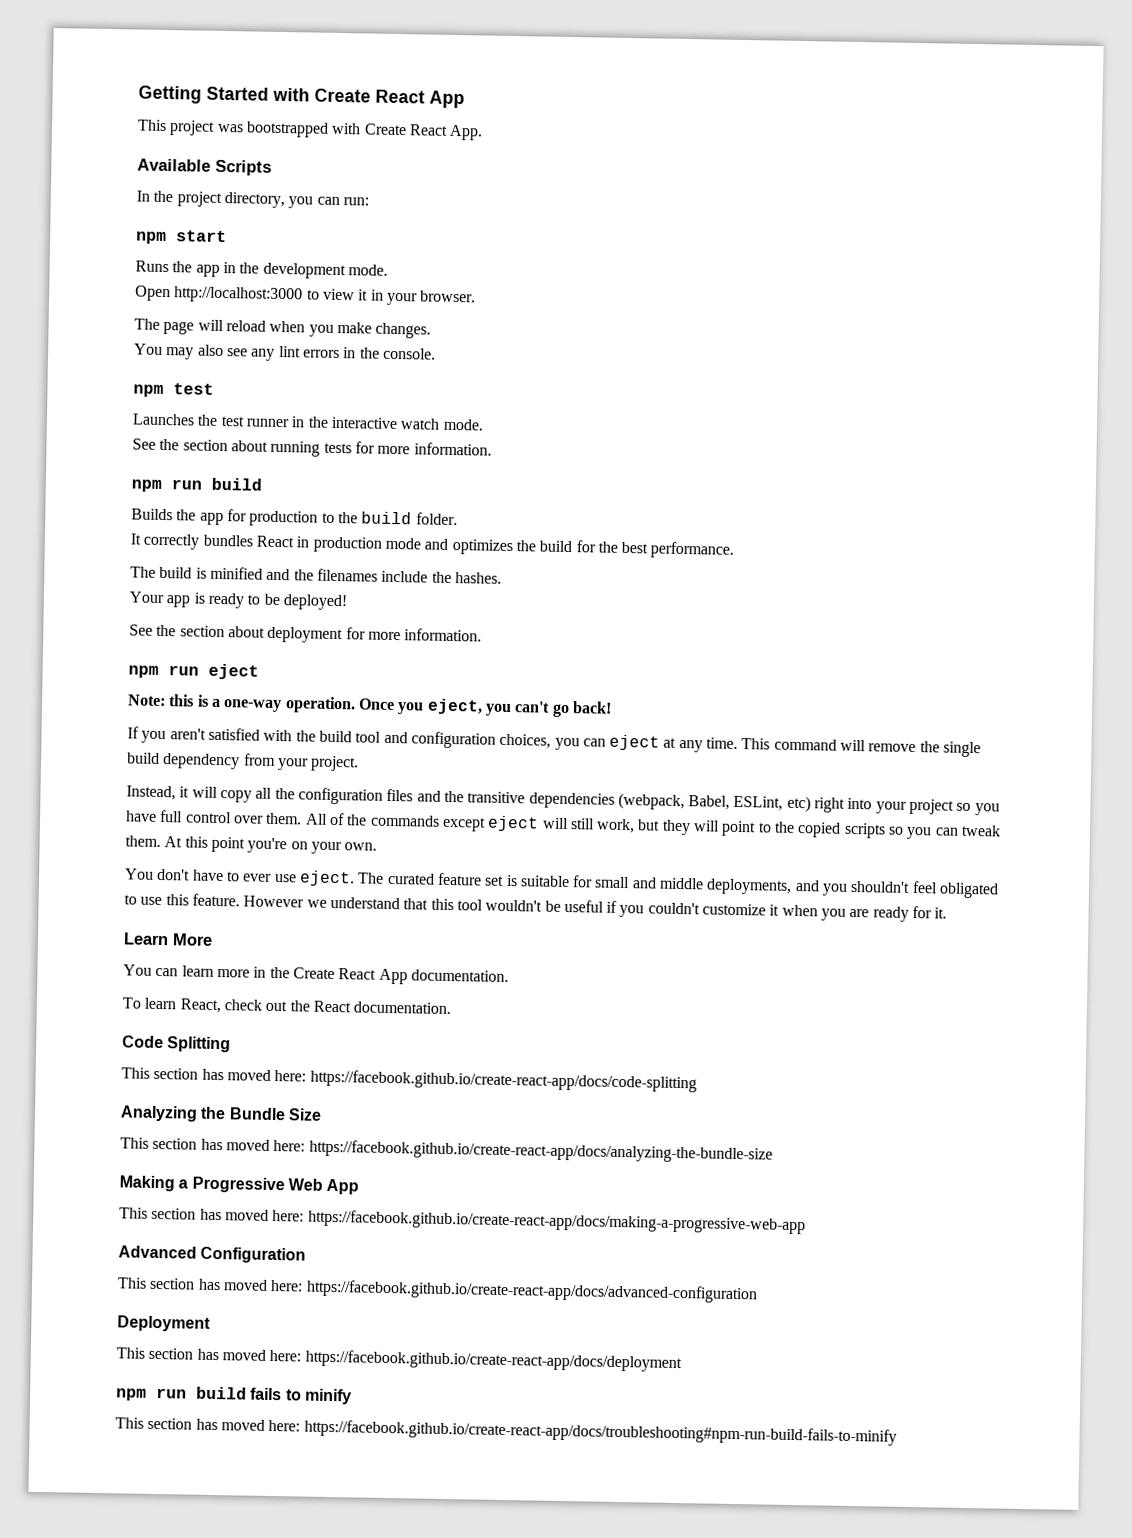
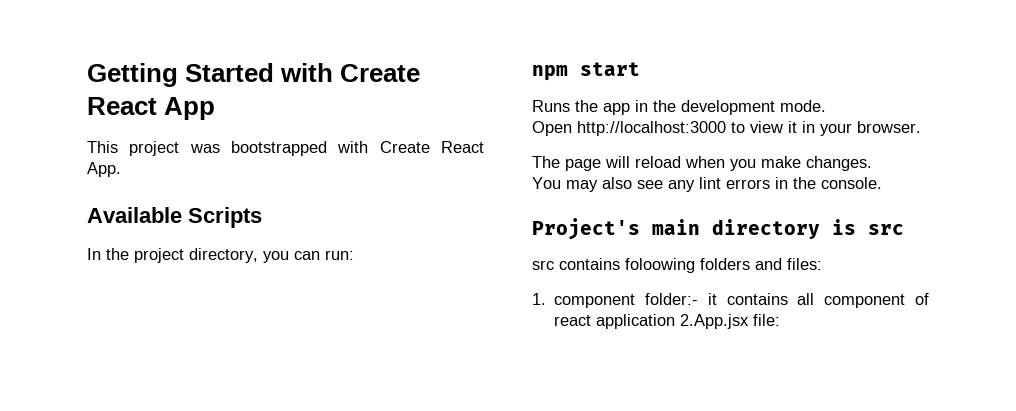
- npm test
- Launches the test runner in the interactive watch mode.
- See the section about running tests for more information.
- npm run build
- Builds the app for production to the build folder.
- It correctly bundles React in production mode and optimizes the build for the best performance.
- The build is minified and the filenames include the hashes.
- Your app is ready to be deployed!
- See the section about deployment for more information.
- npm run eject
- Note: this is a one-way operation. Once you eject, you can't go back!
- If you aren't satisfied with the build tool and configuration choices, you can eject at any time. This command will remove the single build dependency from your project.
- Instead, it will copy all the configuration files and the transitive dependencies (webpack, Babel, ESLint, etc) right into your project so you have full control over them. All of the commands except eject will still work, but they will point to the copied scripts so you can tweak them. At this point you're on your own.
- You don't have to ever use eject. The curated feature set is suitable for small and middle deployments, and you shouldn't feel obligated to use this feature. However we understand that this tool wouldn't be useful if you couldn't customize it when you are ready for it.
- Learn More
- You can learn more in the Create React App documentation.
- To learn React, check out the React documentation.
- Code Splitting
- This section has moved here: https://facebook.github.io/create-react-app/docs/code-splitting
- Analyzing the Bundle Size
- This section has moved here: https://facebook.github.io/create-react-app/docs/analyzing-the-bundle-size
- Making a Progressive Web App
- This section has moved here: https://facebook.github.io/create-react-app/docs/making-a-progressive-web-app
- Advanced Configuration
- This section has moved here: https://facebook.github.io/create-react-app/docs/advanced-configuration
- Deployment
- This section has moved here: https://facebook.github.io/create-react-app/docs/deployment
- npm run build fails to minify
- This section has moved here: https://facebook.github.io/create-react-app/docs/troubleshooting#npm-run-build-fails-to-minify
+ Project's main directory is src
+ src contains foloowing folders and files:
+ 1. component folder:- it contains all component of react application 2.App.jsx file:

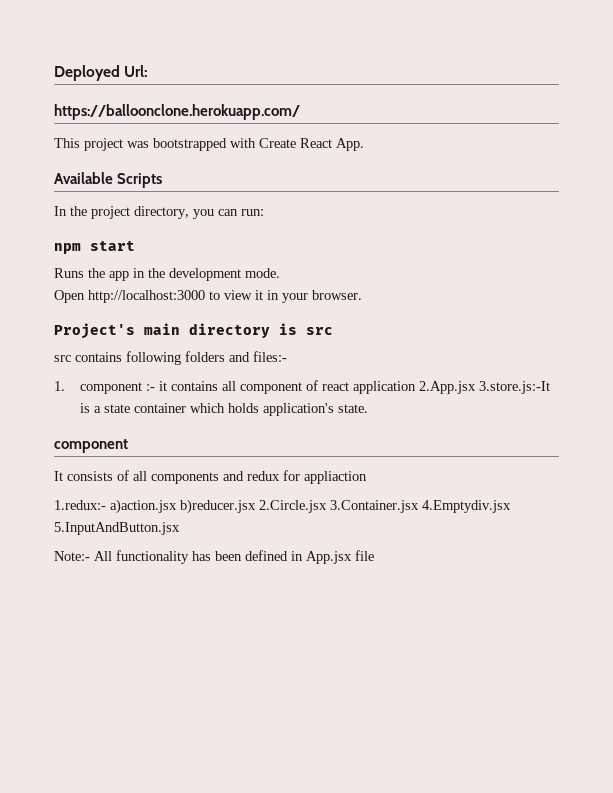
- Getting Started with Create React App
+ Deployed Url:
+ https://balloonclone.herokuapp.com/
- The page will reload when you make changes.
- You may also see any lint errors in the console.
- src contains foloowing folders and files:
+ src contains following folders and files:-
- 1. component folder:- it contains all component of react application 2.App.jsx file:
+ 1. component :- it contains all component of react application 2.App.jsx 3.store.js:-It is a state container which holds application's state.
+ component
+ It consists of all components and redux for appliaction
+ 1.redux:- a)action.jsx b)reducer.jsx 2.Circle.jsx 3.Container.jsx 4.Emptydiv.jsx 5.InputAndButton.jsx
+ Note:- All functionality has been defined in App.jsx file

